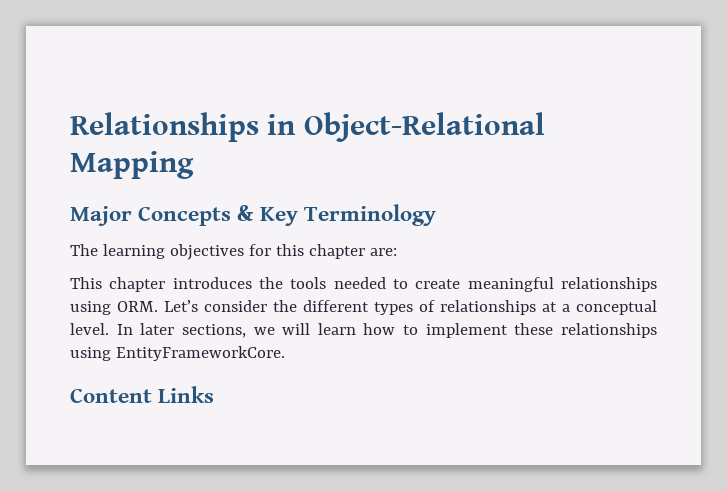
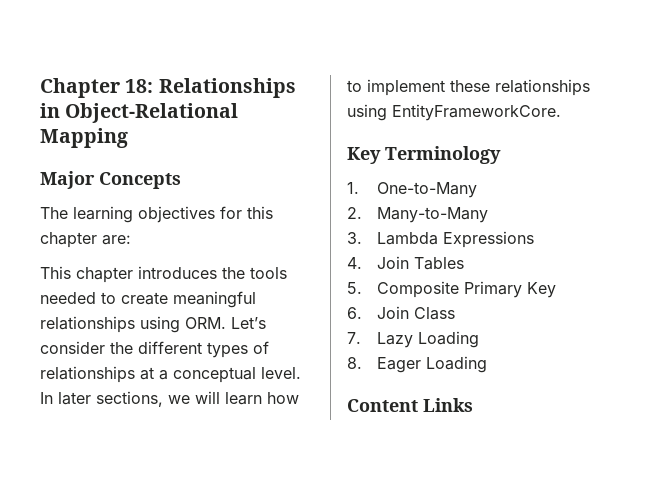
- Relationships in Object-Relational Mapping
+ Chapter 18: Relationships in Object-Relational Mapping
- Major Concepts & Key Terminology
+ Major Concepts
+ Key Terminology
+ 1. One-to-Many
+ 2. Many-to-Many
+ 3. Lambda Expressions
+ 4. Join Tables
+ 5. Composite Primary Key
+ 6. Join Class
+ 7. Lazy Loading
+ 8. Eager Loading

